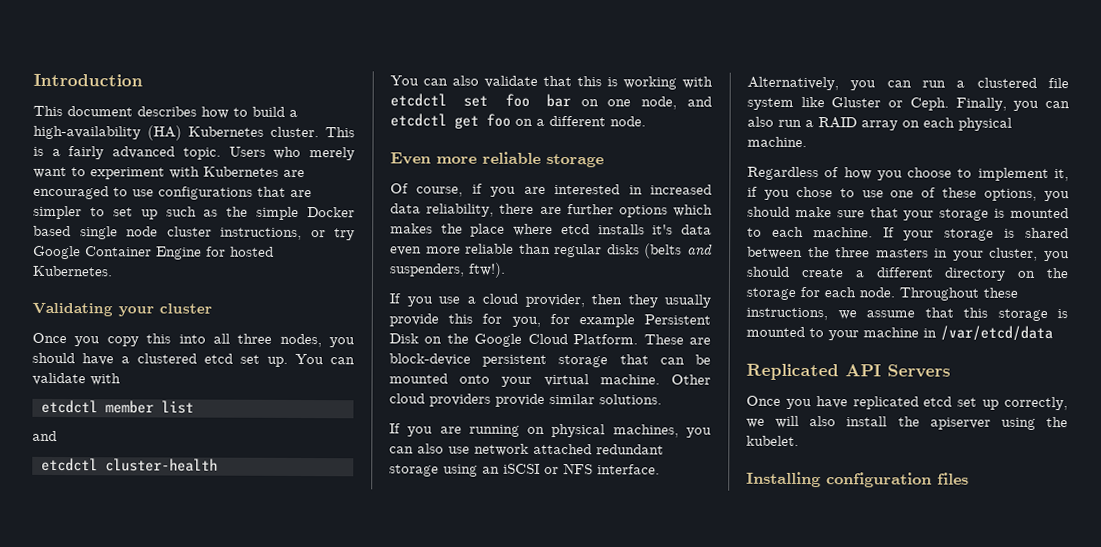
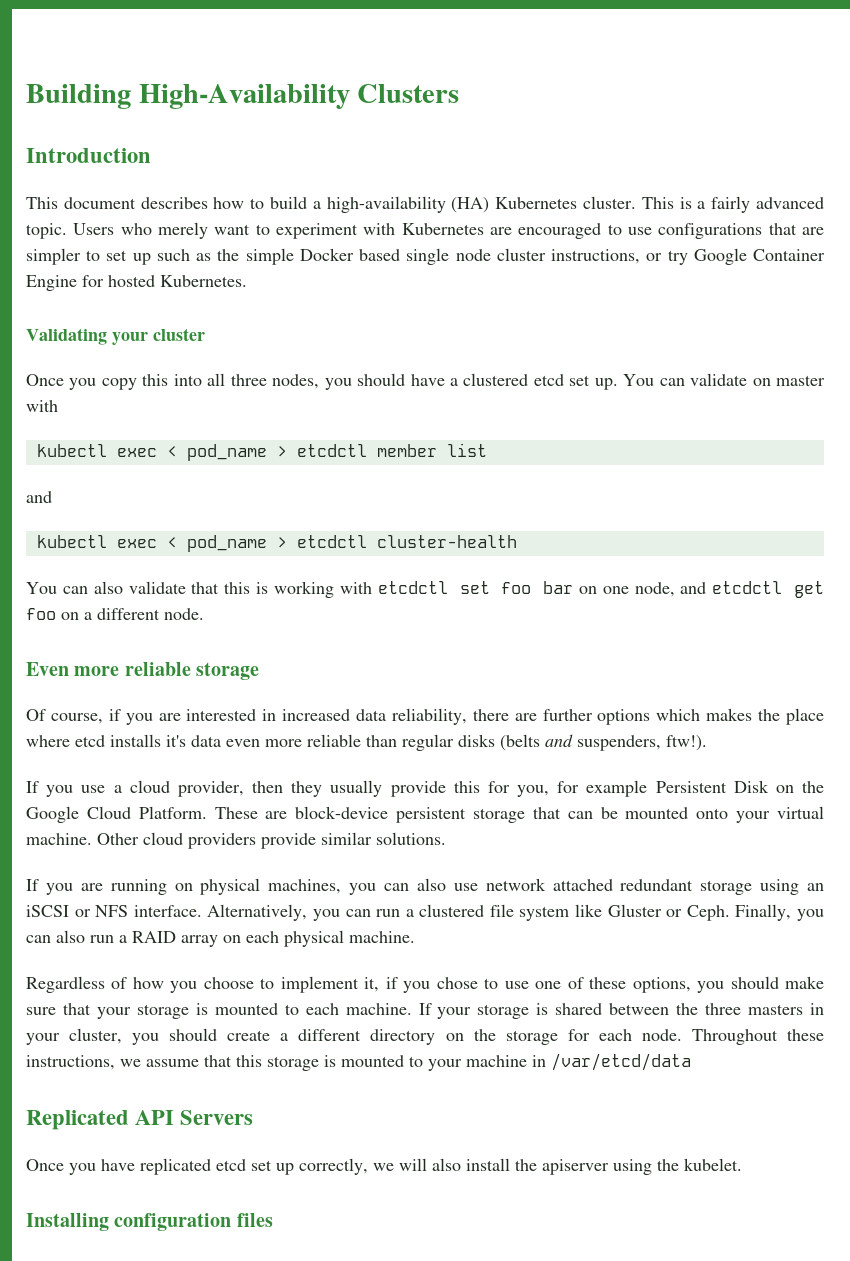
+ Building High-Availability Clusters
- You can validate with
+ You can validate on master with
- etcdctl member list
+ kubectl exec < pod_name > etcdctl member list
- etcdctl cluster-health
+ kubectl exec < pod_name > etcdctl cluster-health

